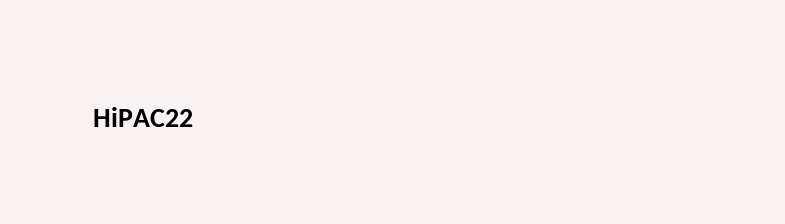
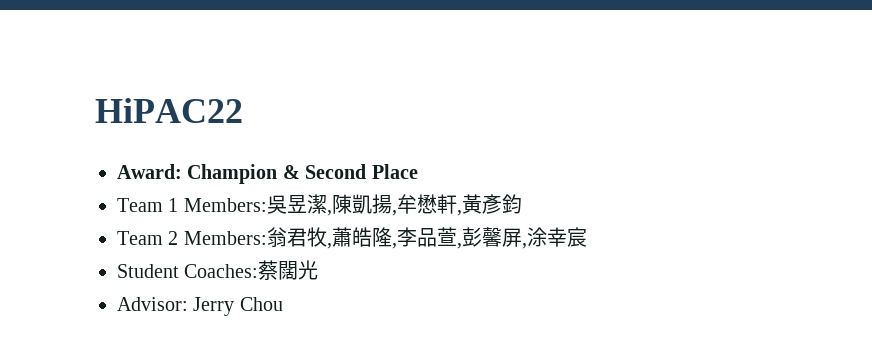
+ Award: Champion & Second Place
+ Team 1 Members:吳昱潔,陳凱揚,牟懋軒,黃彥鈞
+ Team 2 Members:翁君牧,蕭皓隆,李品萱,彭馨屏,涂幸宸
+ Student Coaches:蔡闊光
+ Advisor: Jerry Chou

